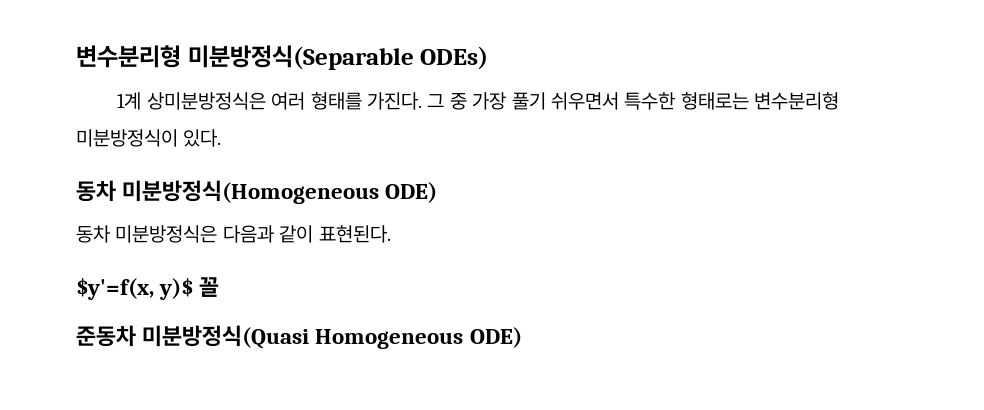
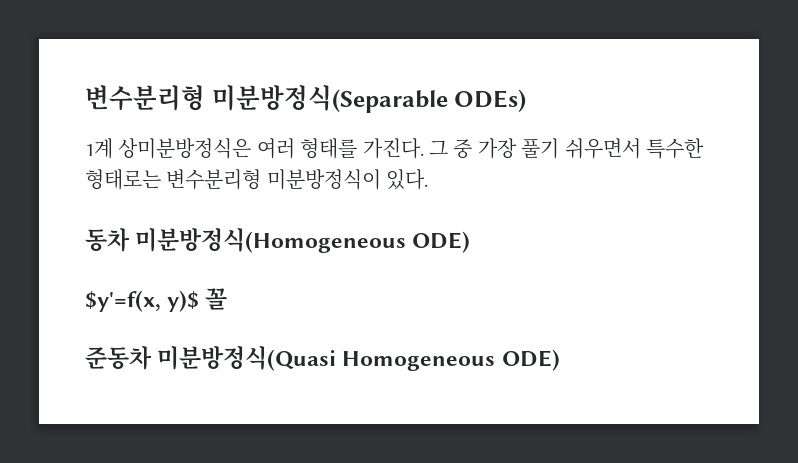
- 동차 미분방정식은 다음과 같이 표현된다.

